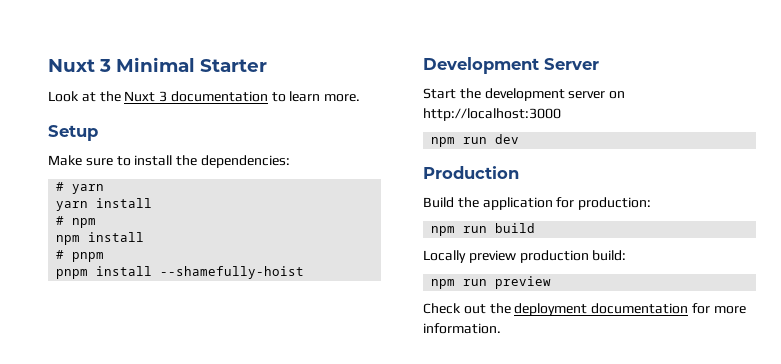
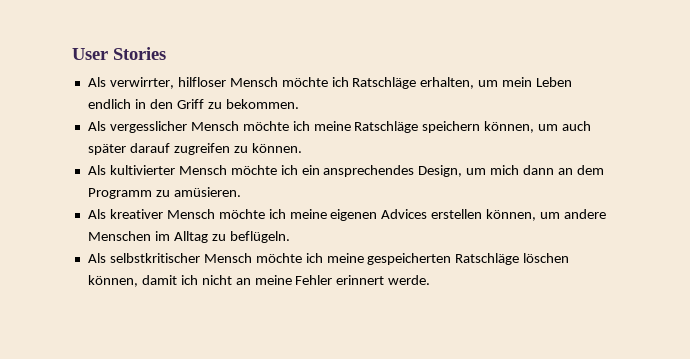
- Nuxt 3 Minimal Starter
- Look at the Nuxt 3 documentation to learn more.
- Setup
- Make sure to install the dependencies:
- # yarn
- yarn install
- # npm
- npm install
- # pnpm
- pnpm install --shamefully-hoist
- Development Server
- Start the development server on http://localhost:3000
- npm run dev
- Production
- Build the application for production:
- npm run build
- Locally preview production build:
- npm run preview
- Check out the deployment documentation for more information.
+ User Stories
+ Als verwirrter, hilfloser Mensch möchte ich Ratschläge erhalten, um mein Leben endlich in den Griff zu bekommen.
+ Als vergesslicher Mensch möchte ich meine Ratschläge speichern können, um auch später darauf zugreifen zu können.
+ Als kultivierter Mensch möchte ich ein ansprechendes Design, um mich dann an dem Programm zu amüsieren.
+ Als kreativer Mensch möchte ich meine eigenen Advices erstellen können, um andere Menschen im Alltag zu beflügeln.
+ Als selbstkritischer Mensch möchte ich meine gespeicherten Ratschläge löschen können, damit ich nicht an meine Fehler erinnert werde.

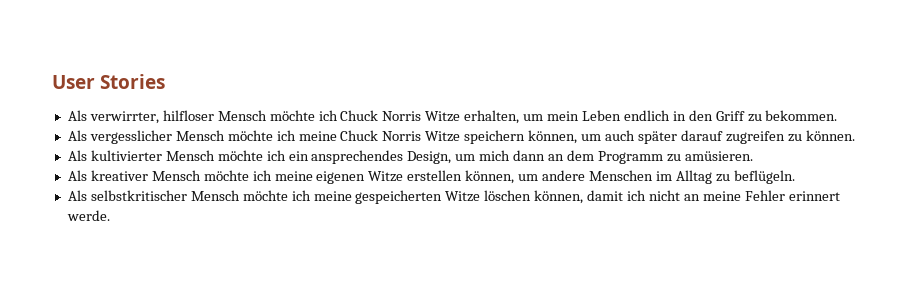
- Als verwirrter, hilfloser Mensch möchte ich Ratschläge erhalten, um mein Leben endlich in den Griff zu bekommen.
+ Als verwirrter, hilfloser Mensch möchte ich Chuck Norris Witze erhalten, um mein Leben endlich in den Griff zu bekommen.
- Als vergesslicher Mensch möchte ich meine Ratschläge speichern können, um auch später darauf zugreifen zu können.
+ Als vergesslicher Mensch möchte ich meine Chuck Norris Witze speichern können, um auch später darauf zugreifen zu können.
- Als kreativer Mensch möchte ich meine eigenen Advices erstellen können, um andere Menschen im Alltag zu beflügeln.
+ Als kreativer Mensch möchte ich meine eigenen Witze erstellen können, um andere Menschen im Alltag zu beflügeln.
- Als selbstkritischer Mensch möchte ich meine gespeicherten Ratschläge löschen können, damit ich nicht an meine Fehler erinnert werde.
+ Als selbstkritischer Mensch möchte ich meine gespeicherten Witze löschen können, damit ich nicht an meine Fehler erinnert werde.

